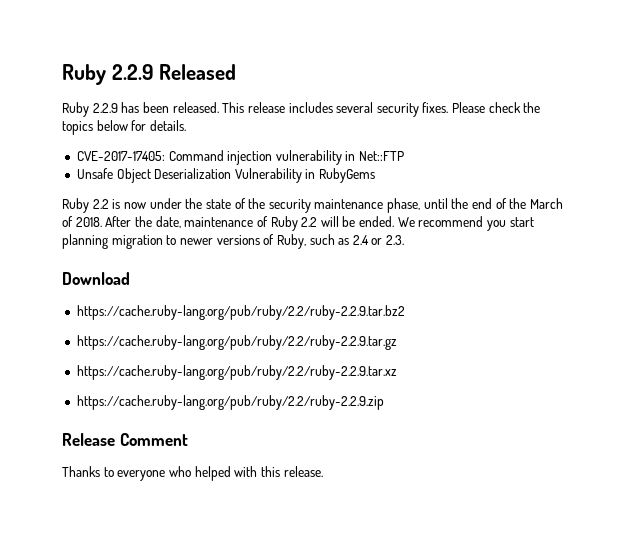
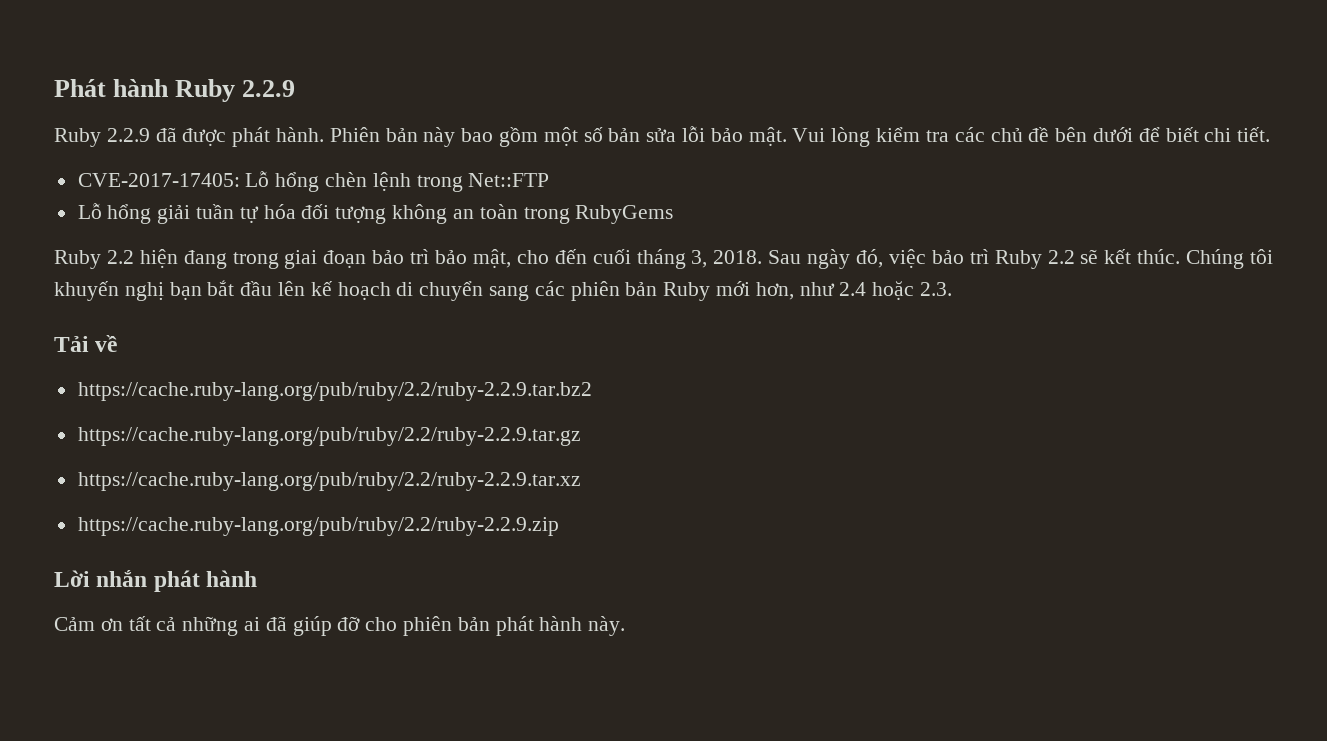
- Ruby 2.2.9 Released
- Ruby 2.2.9 has been released. This release includes several security fixes. Please check the topics below for details.
- CVE-2017-17405: Command injection vulnerability in Net::FTP
- Unsafe Object Deserialization Vulnerability in RubyGems
- Ruby 2.2 is now under the state of the security maintenance phase, until the end of the March of 2018. After the date, maintenance of Ruby 2.2 will be ended. We recommend you start planning migration to newer versions of Ruby, such as 2.4 or 2.3.
+ Phát hành Ruby 2.2.9
+ Ruby 2.2.9 đã được phát hành. Phiên bản này bao gồm một số bản sửa lỗi bảo mật. Vui lòng kiểm tra các chủ đề bên dưới để biết chi tiết.
+ CVE-2017-17405: Lỗ hổng chèn lệnh trong Net::FTP
+ Lỗ hổng giải tuần tự hóa đối tượng không an toàn trong RubyGems
+ Ruby 2.2 hiện đang trong giai đoạn bảo trì bảo mật, cho đến cuối tháng 3, 2018. Sau ngày đó, việc bảo trì Ruby 2.2 sẽ kết thúc. Chúng tôi khuyến nghị bạn bắt đầu lên kế hoạch di chuyển sang các phiên bản Ruby mới hơn, như 2.4 hoặc 2.3.
- Download
+ Tải về
- Release Comment
- Thanks to everyone who helped with this release.
+ Lời nhắn phát hành
+ Cảm ơn tất cả những ai đã giúp đỡ cho phiên bản phát hành này.

